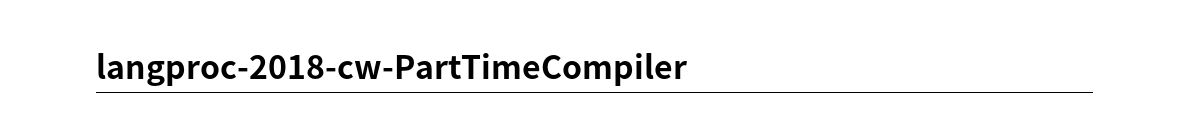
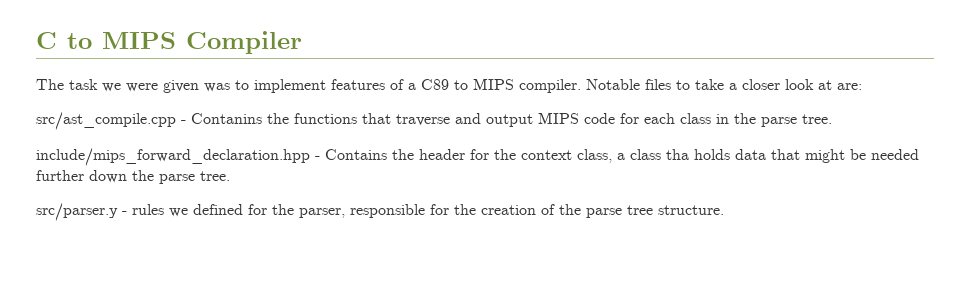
- langproc-2018-cw-PartTimeCompiler
+ C to MIPS Compiler
+ The task we were given was to implement features of a C89 to MIPS compiler. Notable files to take a closer look at are:
+ src/ast_compile.cpp - Contanins the functions that traverse and output MIPS code for each class in the parse tree.
+ include/mips_forward_declaration.hpp - Contains the header for the context class, a class tha holds data that might be needed further down the parse tree.
+ src/parser.y - rules we defined for the parser, responsible for the creation of the parse tree structure.

